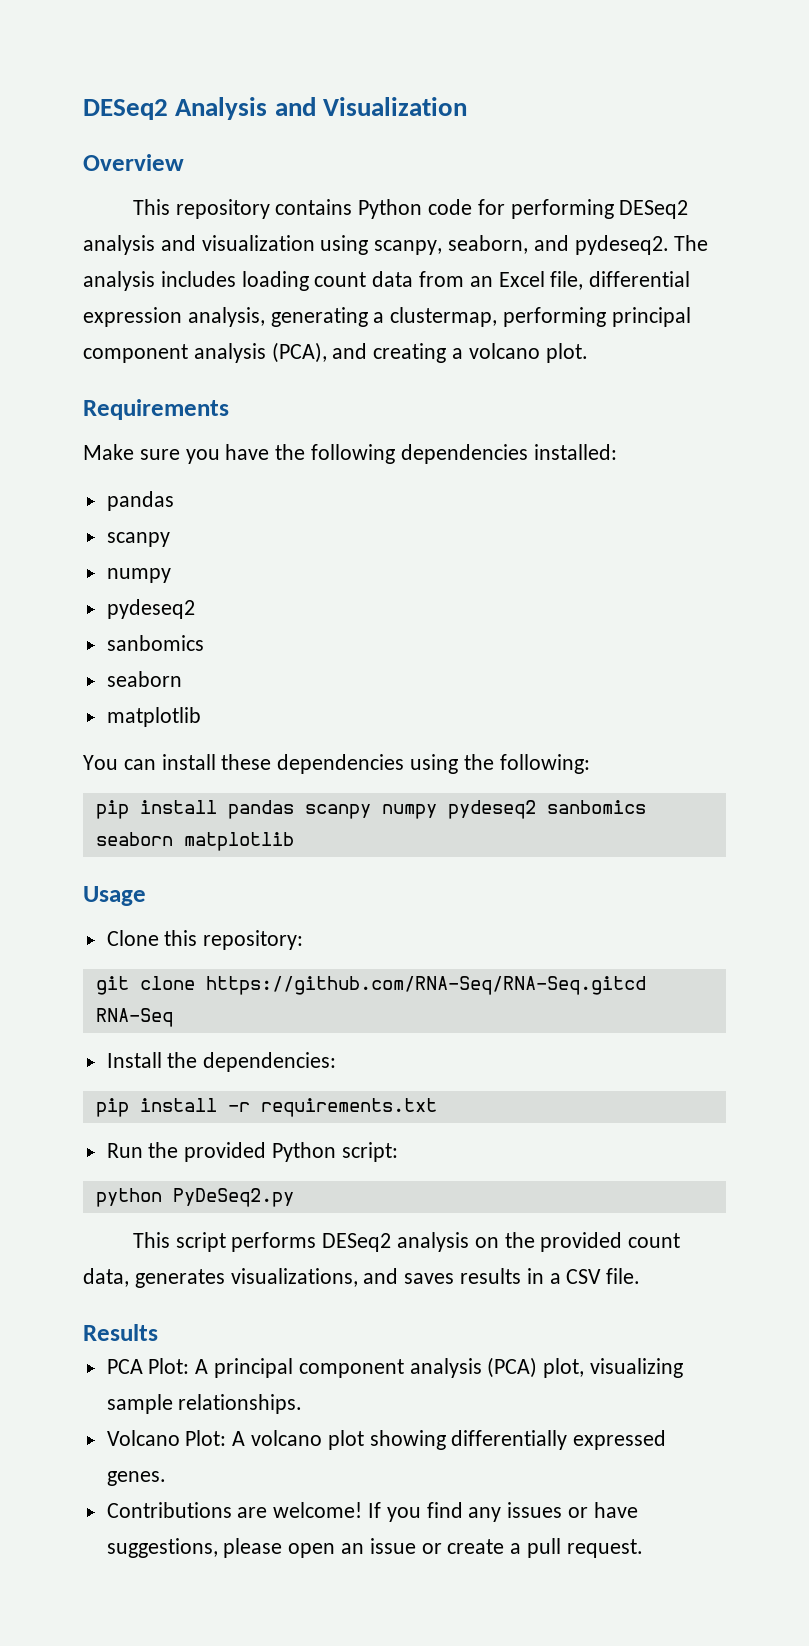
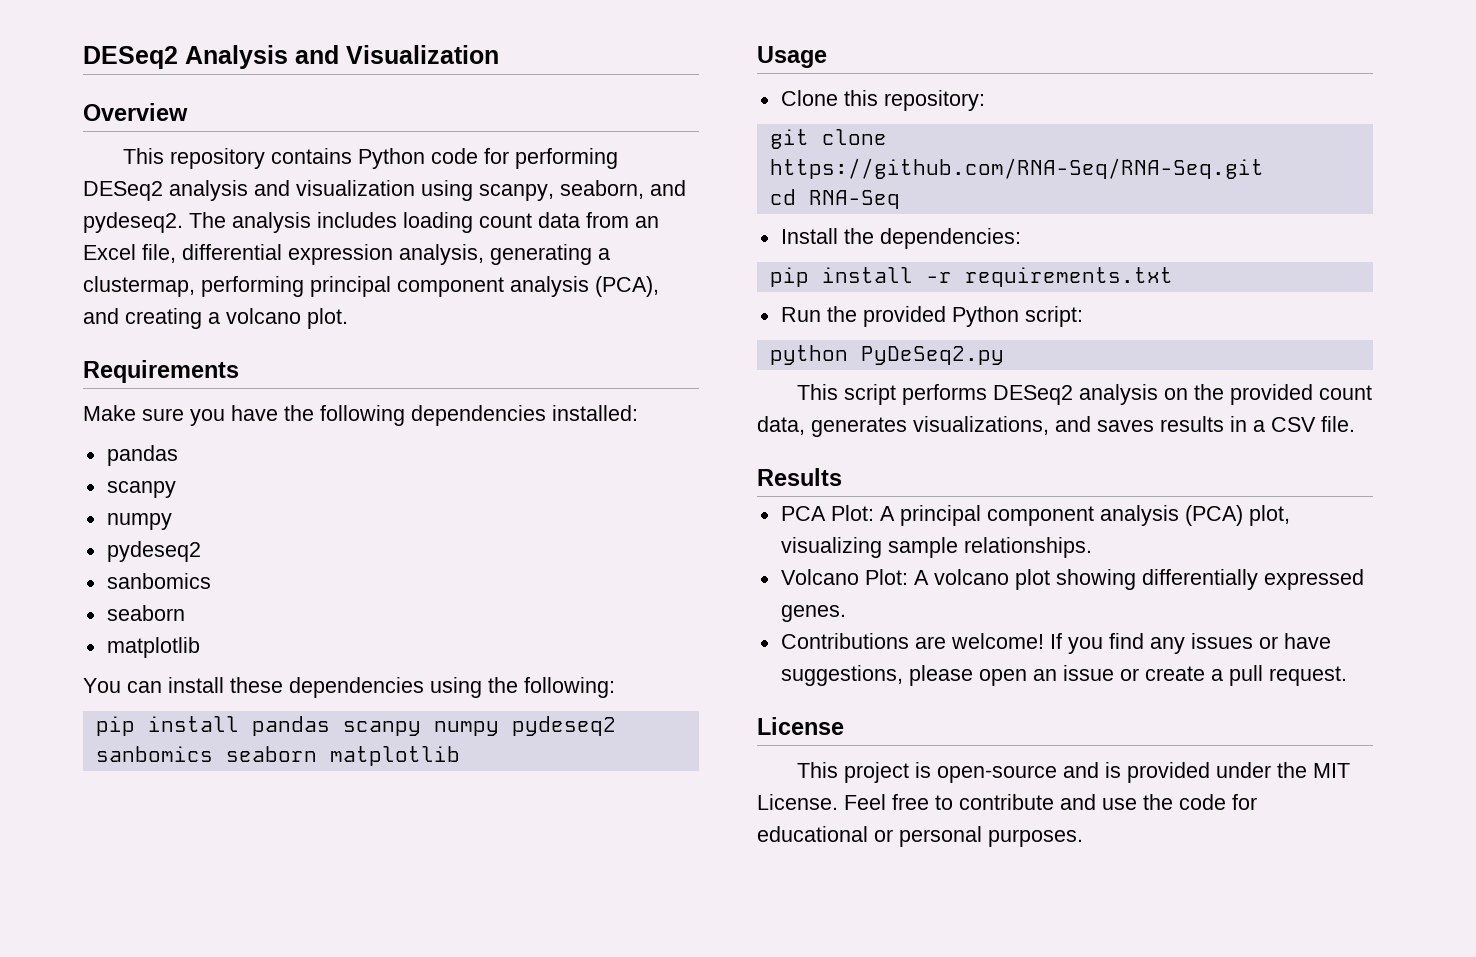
- git clone https://github.com/RNA-Seq/RNA-Seq.gitcd RNA-Seq
+ git clone https://github.com/RNA-Seq/RNA-Seq.git
+ cd RNA-Seq
+ License
+ This project is open-source and is provided under the MIT License. Feel free to contribute and use the code for educational or personal purposes.

